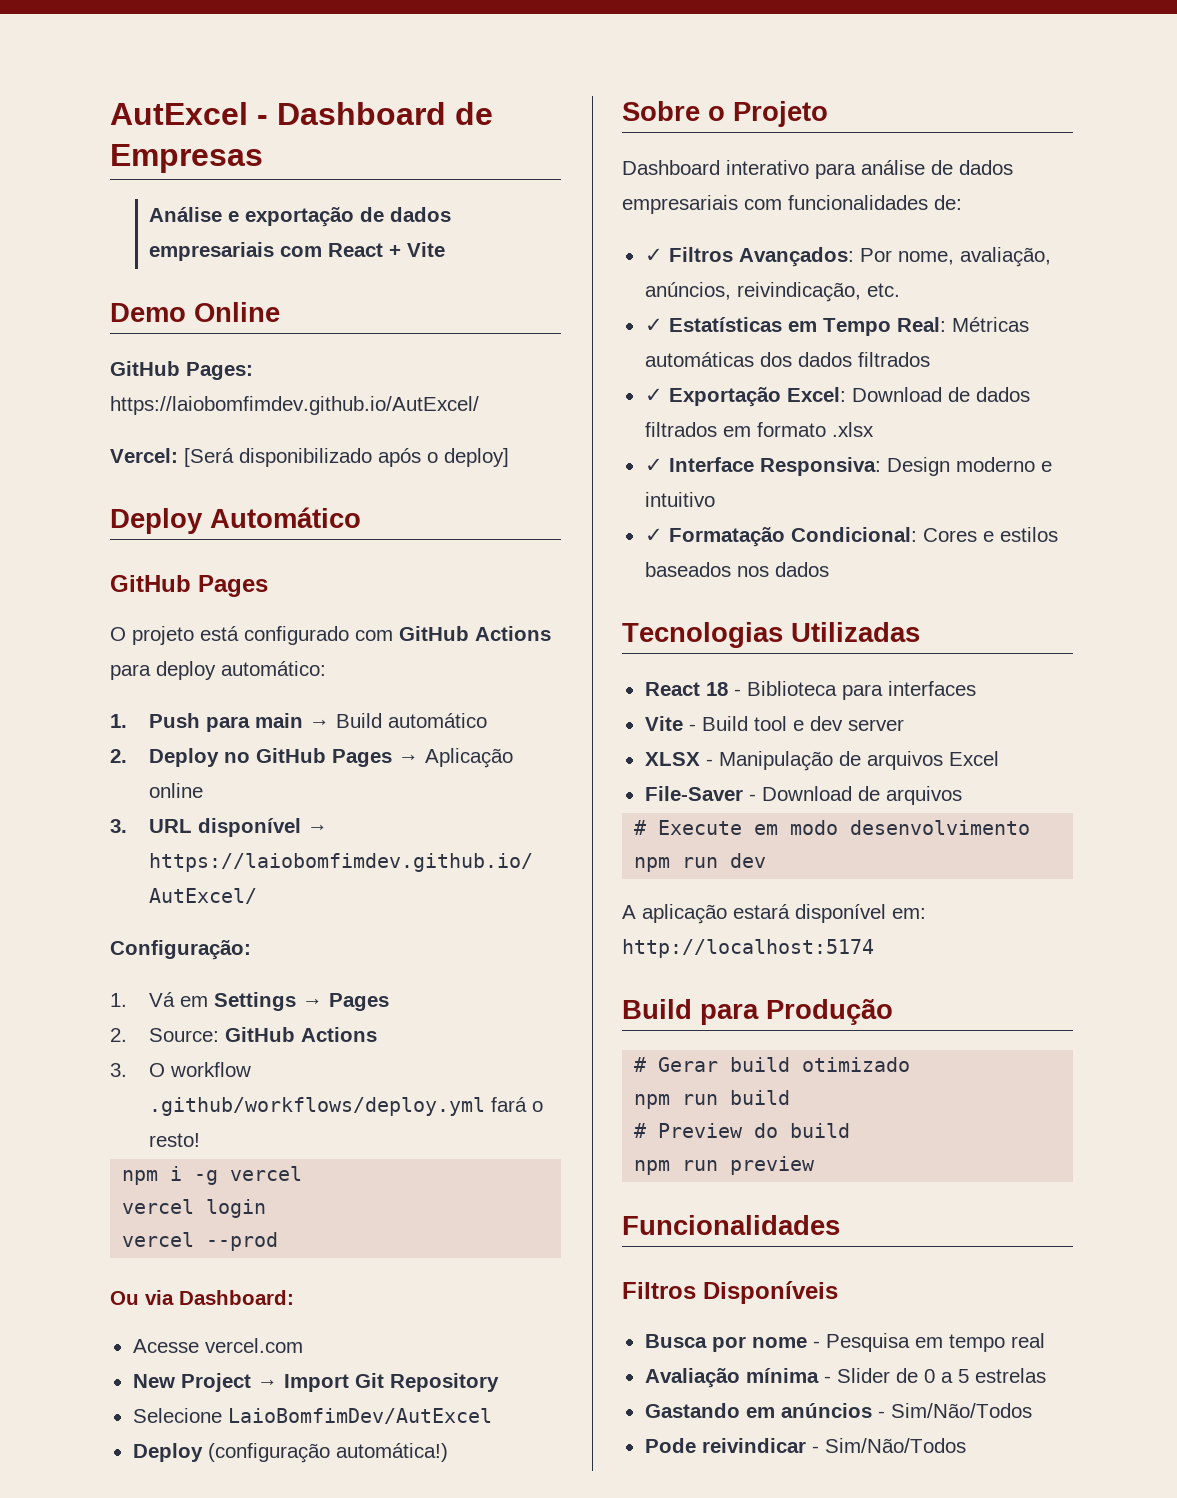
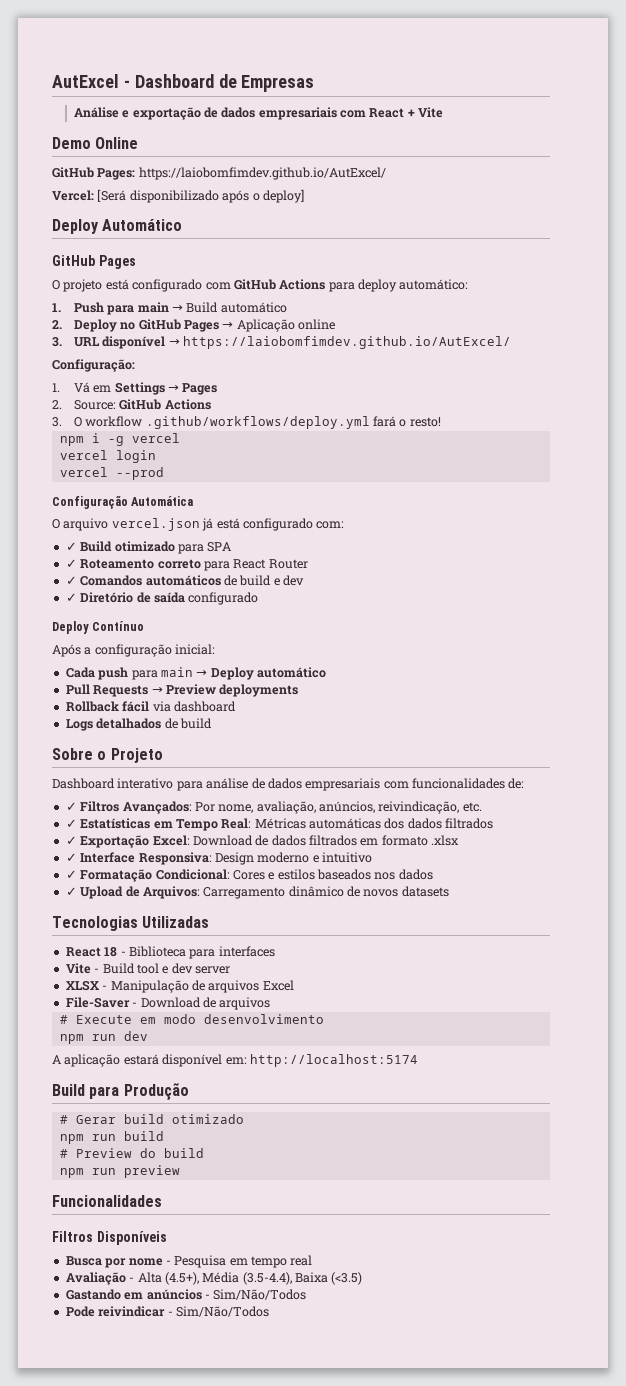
- Ou via Dashboard:
- Acesse vercel.com
- New Project → Import Git Repository
- Selecione LaioBomfimDev/AutExcel
- Deploy (configuração automática!)
+ Configuração Automática
+ O arquivo vercel.json já está configurado com:
+ ✓ Build otimizado para SPA
+ ✓ Roteamento correto para React Router
+ ✓ Comandos automáticos de build e dev
+ ✓ Diretório de saída configurado
+ Deploy Contínuo
+ Após a configuração inicial:
+ Cada push para main → Deploy automático
+ Pull Requests → Preview deployments
+ Rollback fácil via dashboard
+ Logs detalhados de build
+ ✓ Upload de Arquivos: Carregamento dinâmico de novos datasets
- Avaliação mínima - Slider de 0 a 5 estrelas
+ Avaliação - Alta (4.5+), Média (3.5-4.4), Baixa (<3.5)

